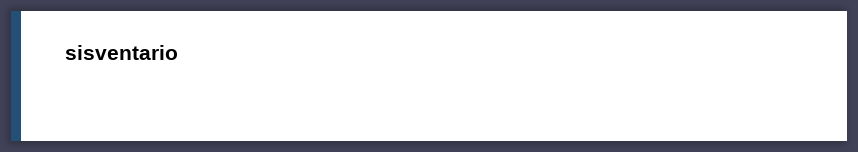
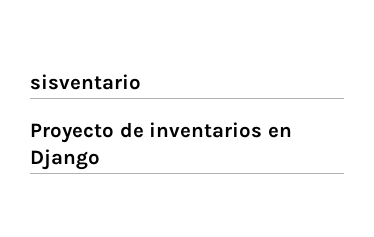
+ Proyecto de inventarios en Django

